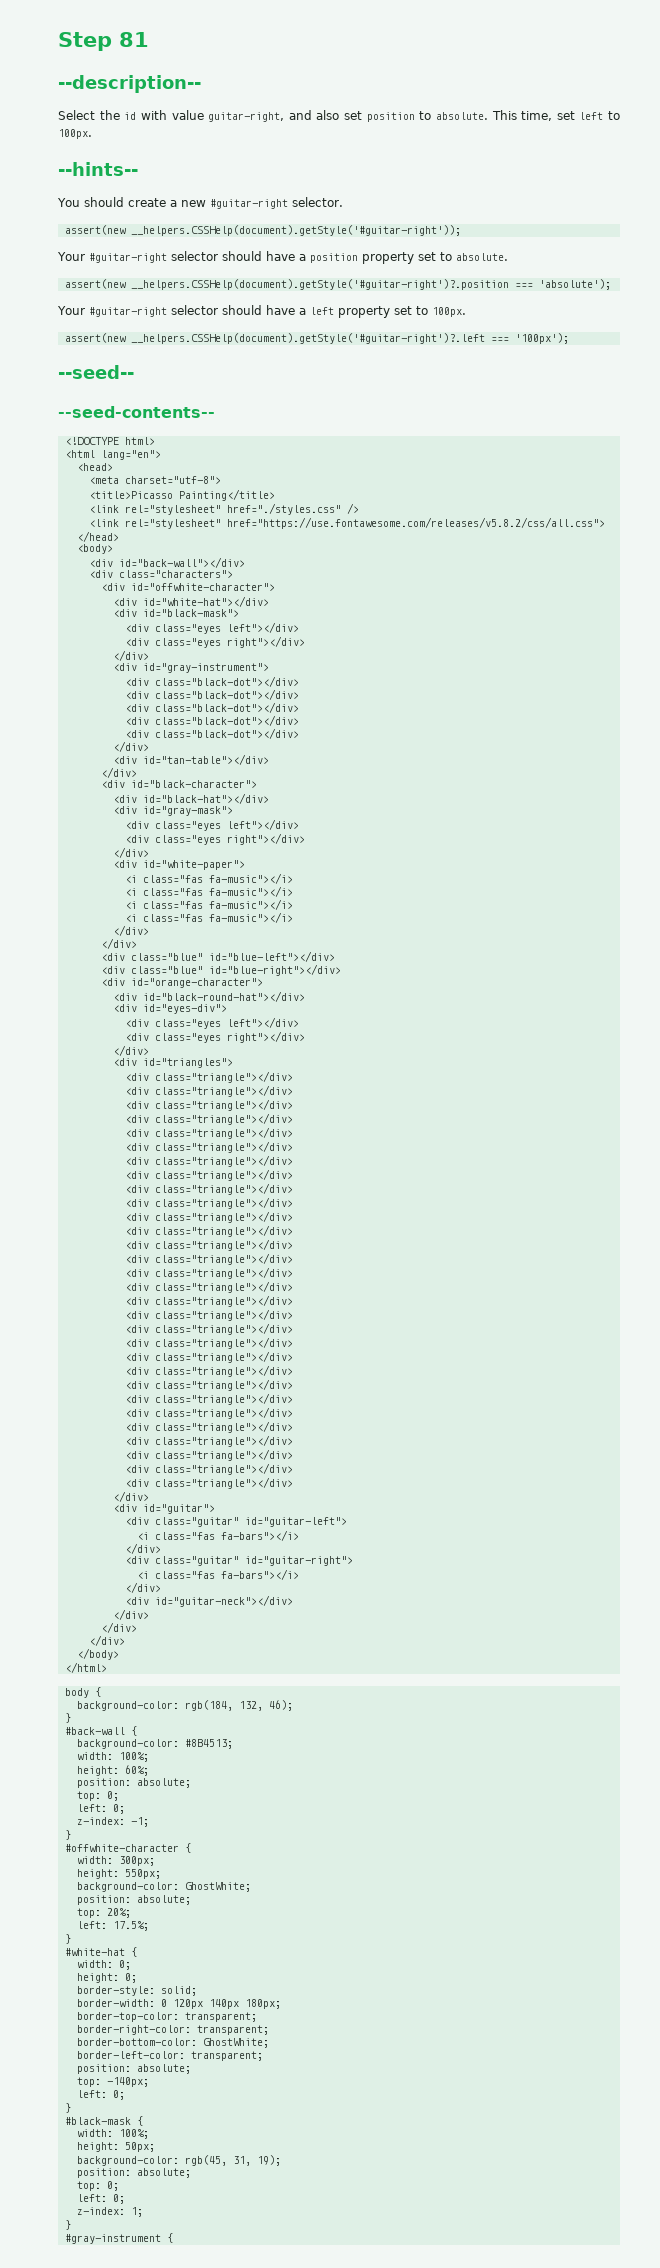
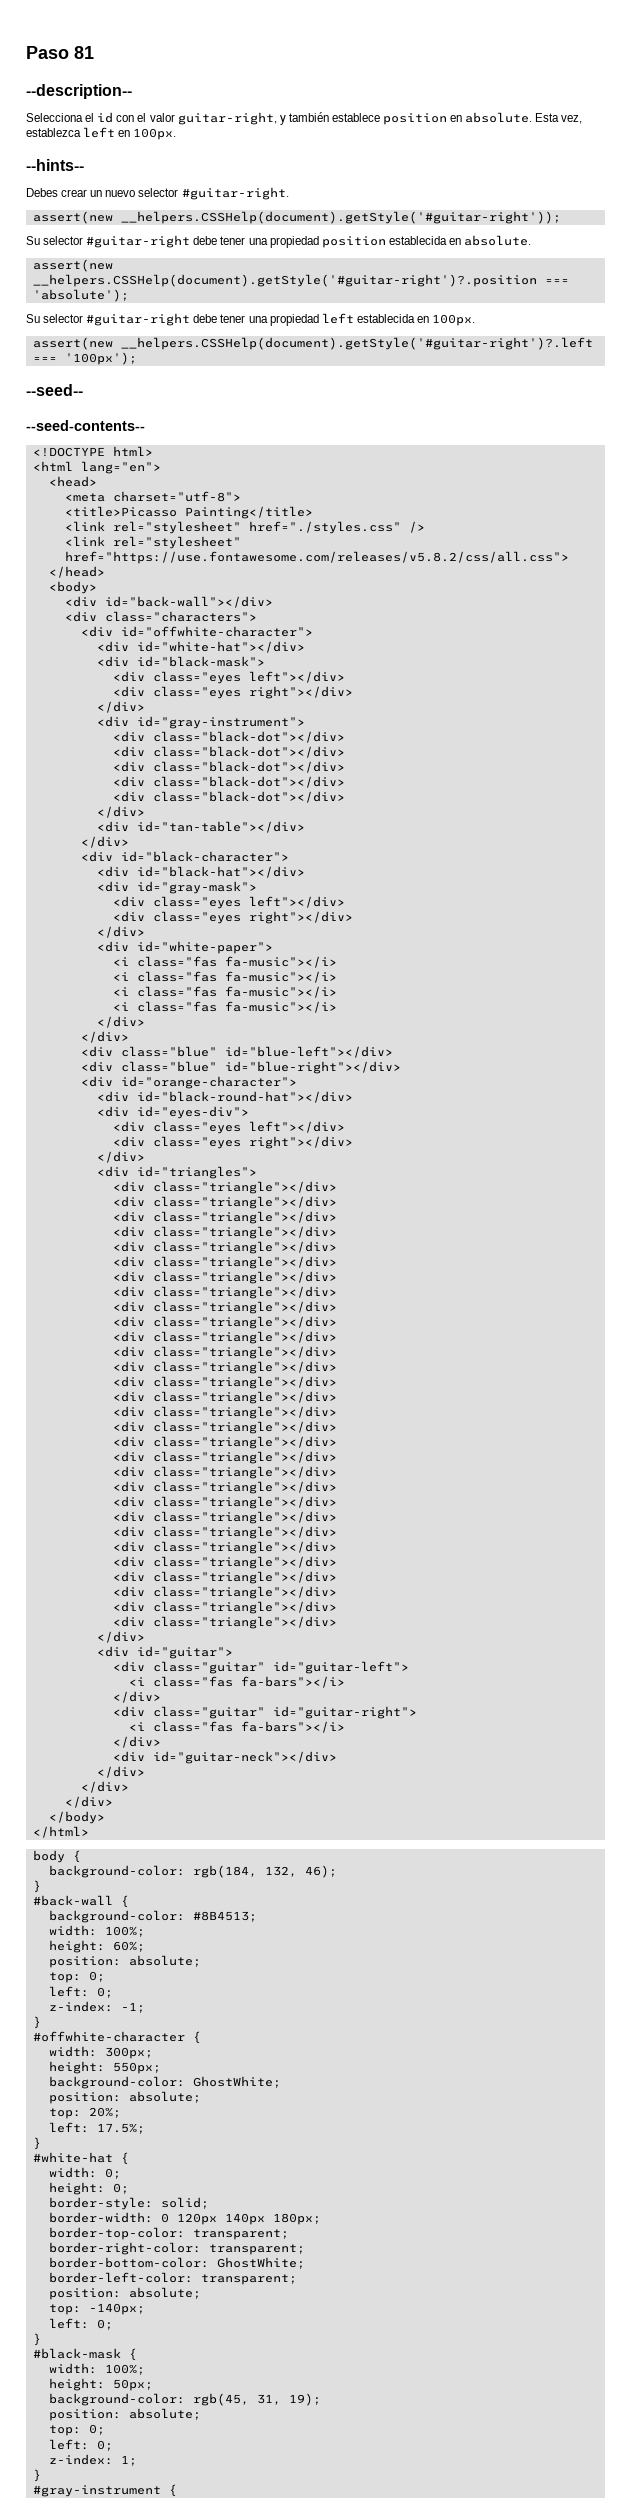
- Step 81
+ Paso 81
- Select the id with value guitar-right, and also set position to absolute. This time, set left to 100px.
+ Selecciona el id con el valor guitar-right, y también establece position en absolute. Esta vez, establezca left en 100px.
  --hints--
- You should create a new #guitar-right selector.
+ Debes crear un nuevo selector #guitar-right.
  assert(new __helpers.CSSHelp(document).getStyle('#guitar-right'));
- Your #guitar-right selector should have a position property set to absolute.
+ Su selector #guitar-right debe tener una propiedad position establecida en absolute.
- Your #guitar-right selector should have a left property set to 100px.
+ Su selector #guitar-right debe tener una propiedad left establecida en 100px.

